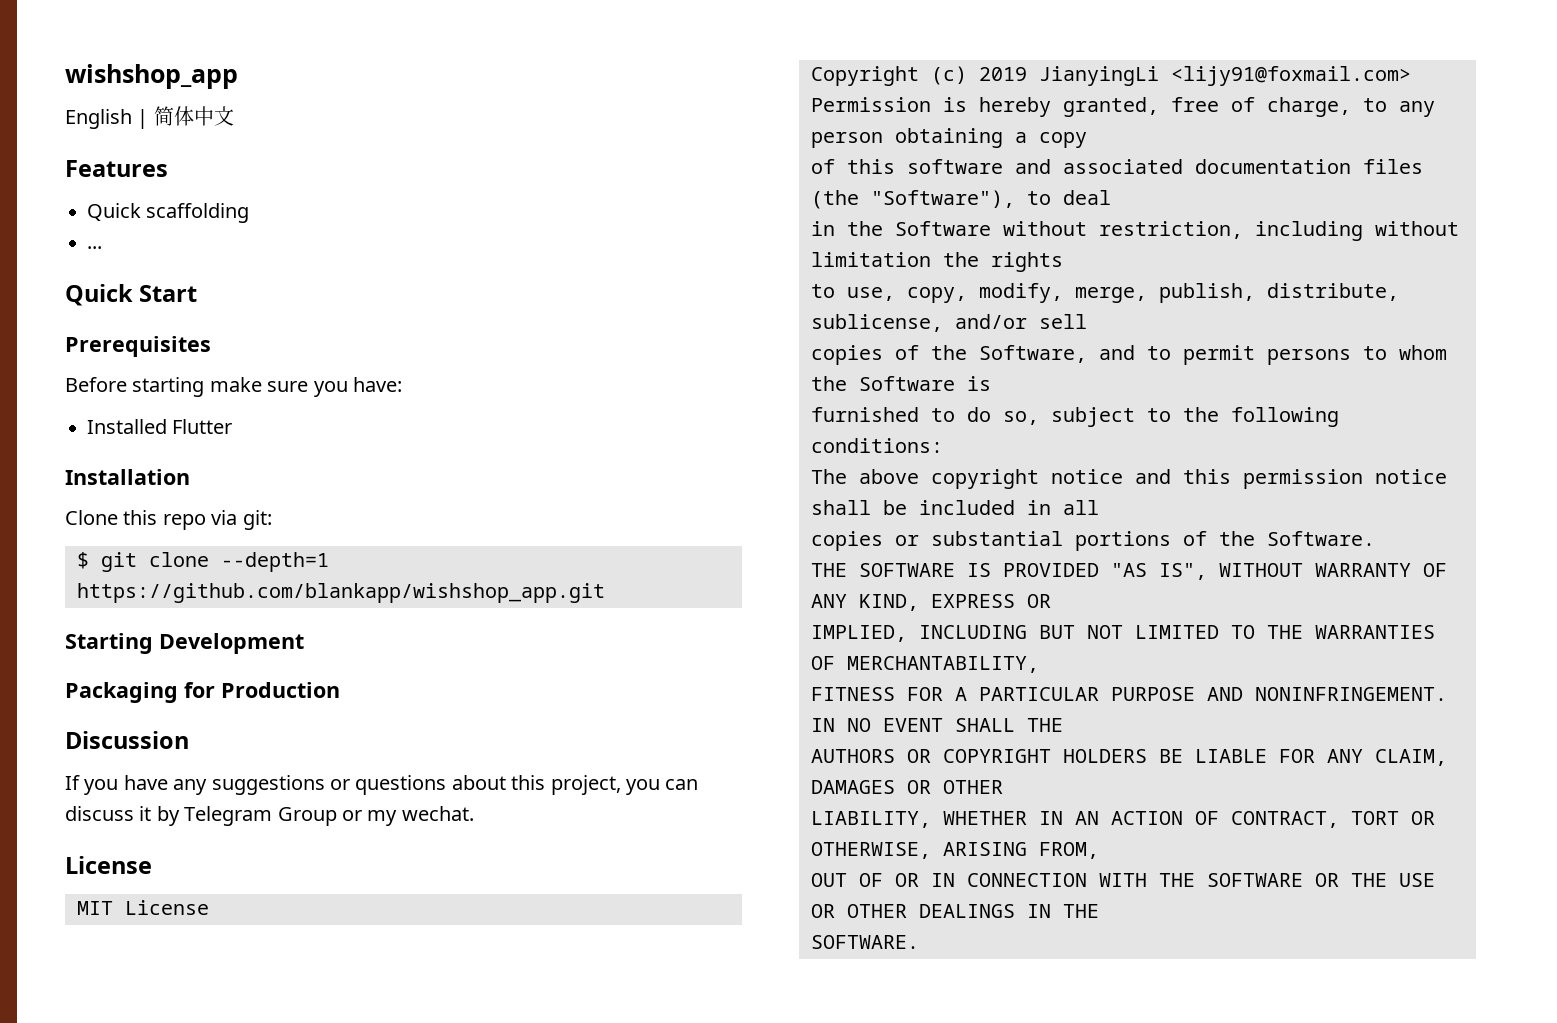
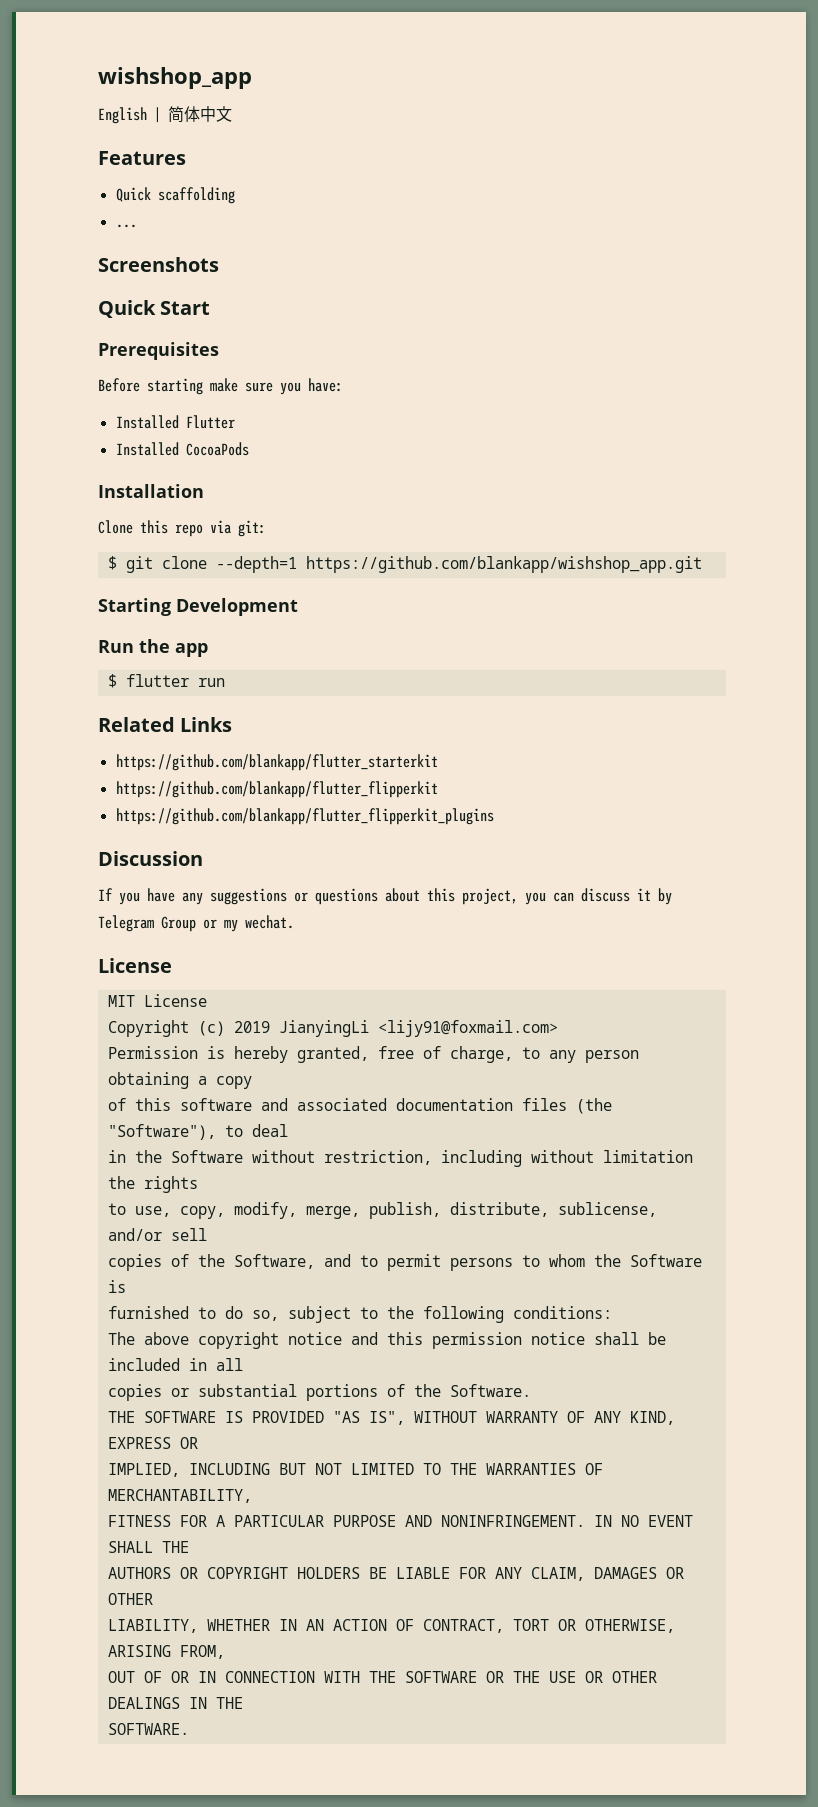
+ Screenshots
+ Installed CocoaPods
- Packaging for Production
+ Run the app
+ $ flutter run
+ Related Links
+ https://github.com/blankapp/flutter_starterkit
+ https://github.com/blankapp/flutter_flipperkit
+ https://github.com/blankapp/flutter_flipperkit_plugins

